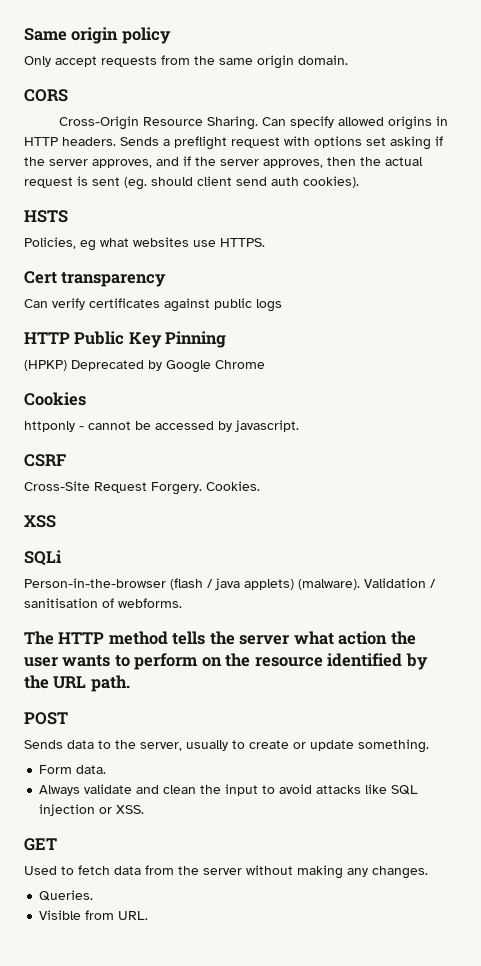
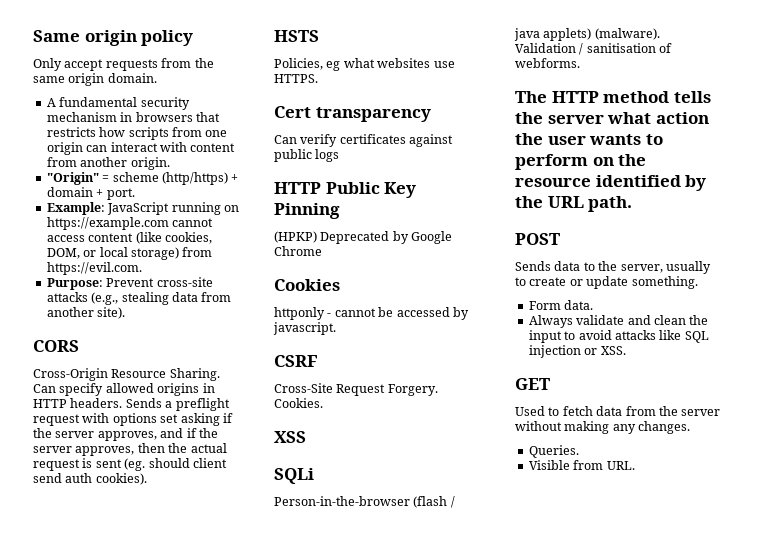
+ A fundamental security mechanism in browsers that restricts how scripts from one origin can interact with content from another origin.
+ "Origin" = scheme (http/https) + domain + port.
+ Example: JavaScript running on https://example.com cannot access content (like cookies, DOM, or local storage) from https://evil.com.
+ Purpose: Prevent cross-site attacks (e.g., stealing data from another site).

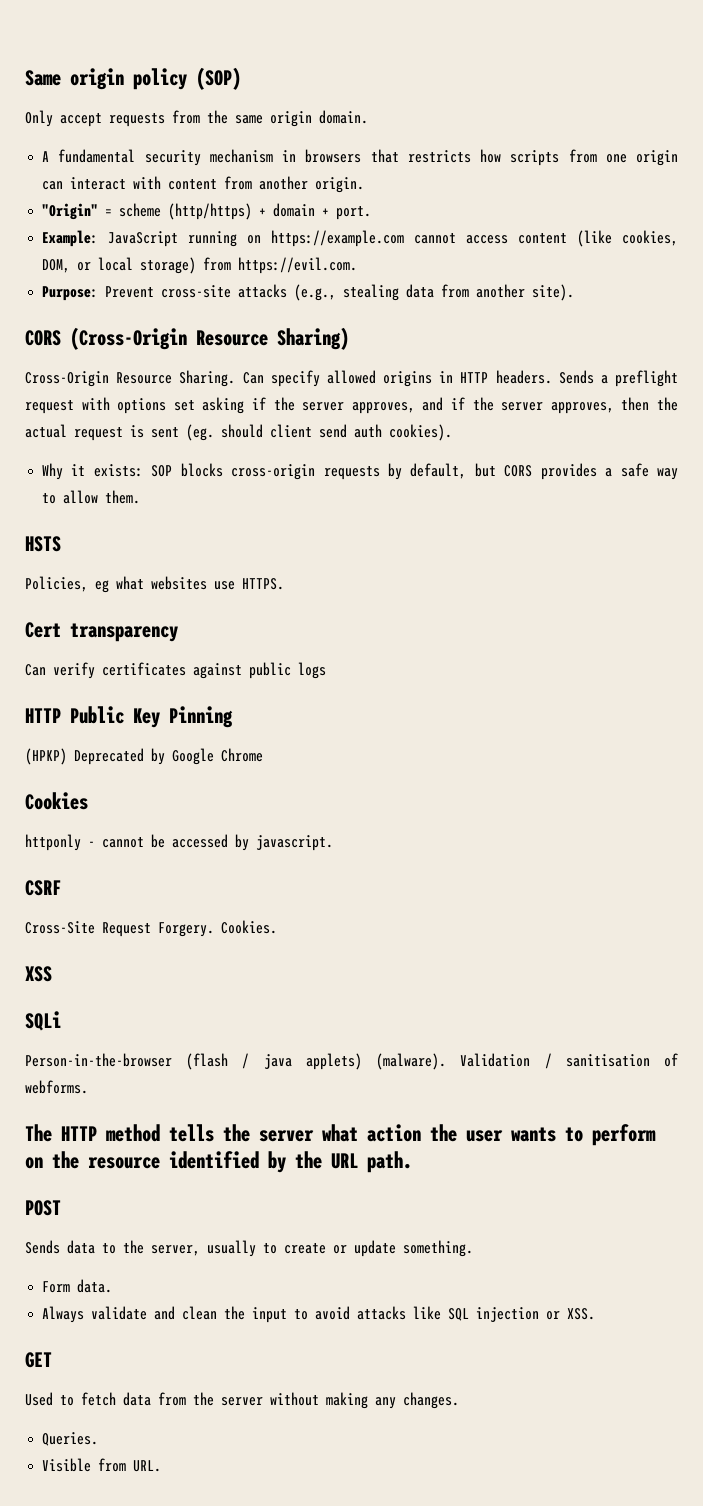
- Same origin policy
+ Same origin policy (SOP)
- CORS
+ CORS (Cross-Origin Resource Sharing)
+ Why it exists: SOP blocks cross-origin requests by default, but CORS provides a safe way to allow them.

